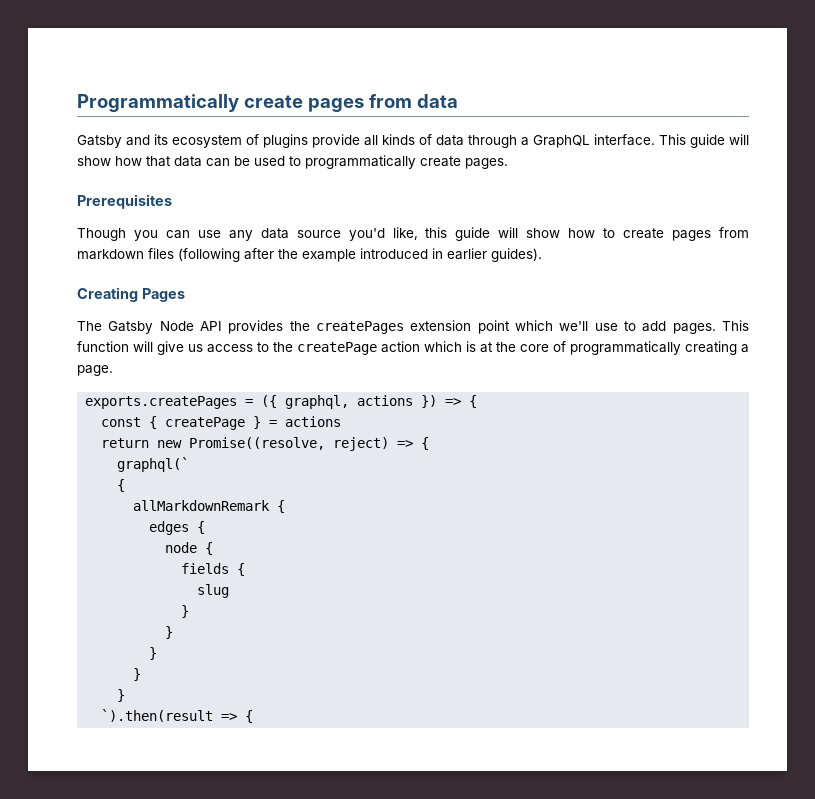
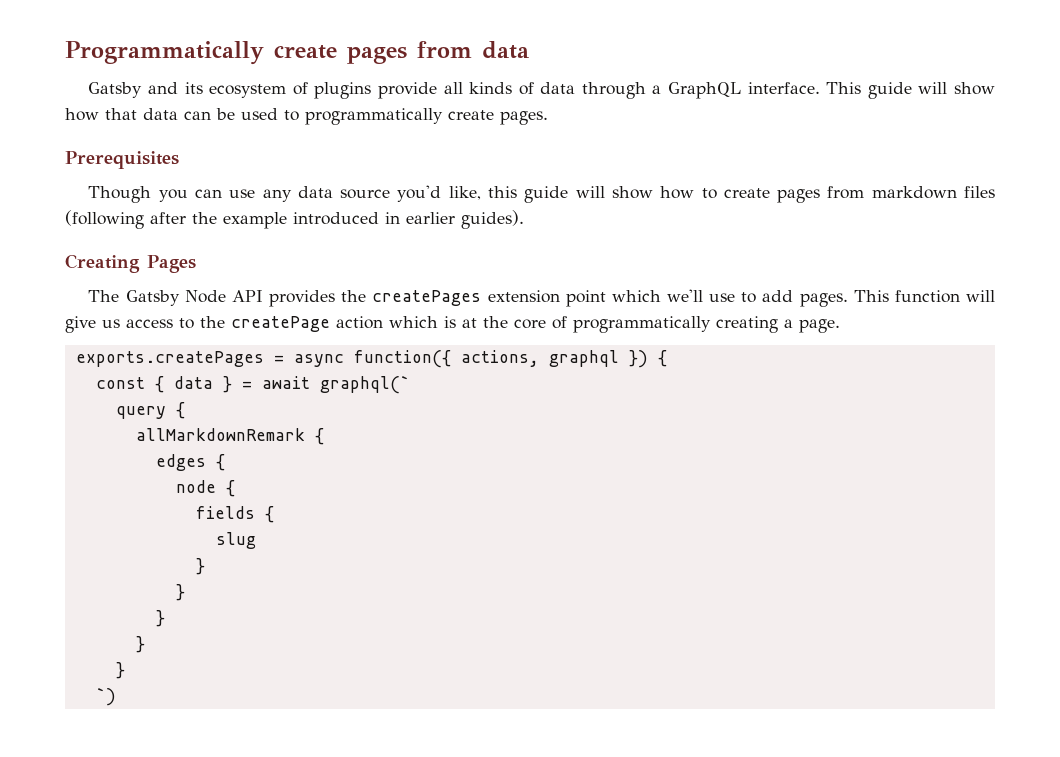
- exports.createPages = ({ graphql, actions }) => {
+ exports.createPages = async function({ actions, graphql }) {
- const { createPage } = actions
- return new Promise((resolve, reject) => {
- graphql(`
- {
+ const { data } = await graphql(`
+ query {
- `).then(result => {
+ `)

